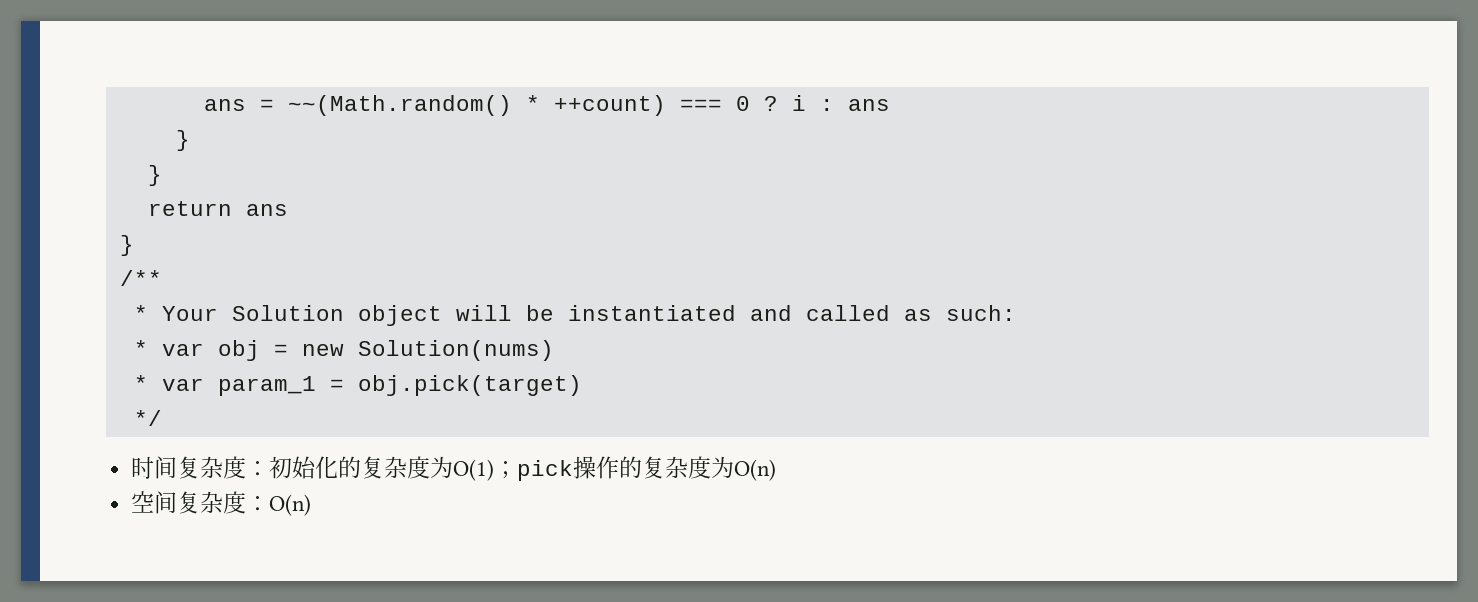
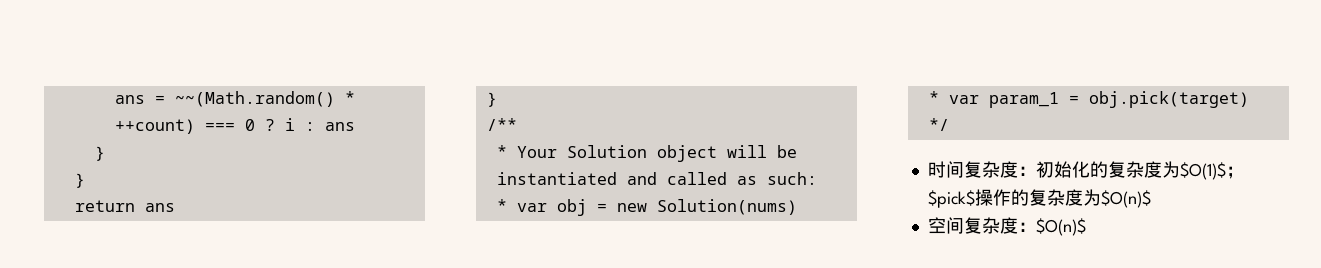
- 时间复杂度：初始化的复杂度为O(1)；pick操作的复杂度为O(n)
+ 时间复杂度：初始化的复杂度为$O(1)$；$pick$操作的复杂度为$O(n)$
- 空间复杂度：O(n)
+ 空间复杂度：$O(n)$

